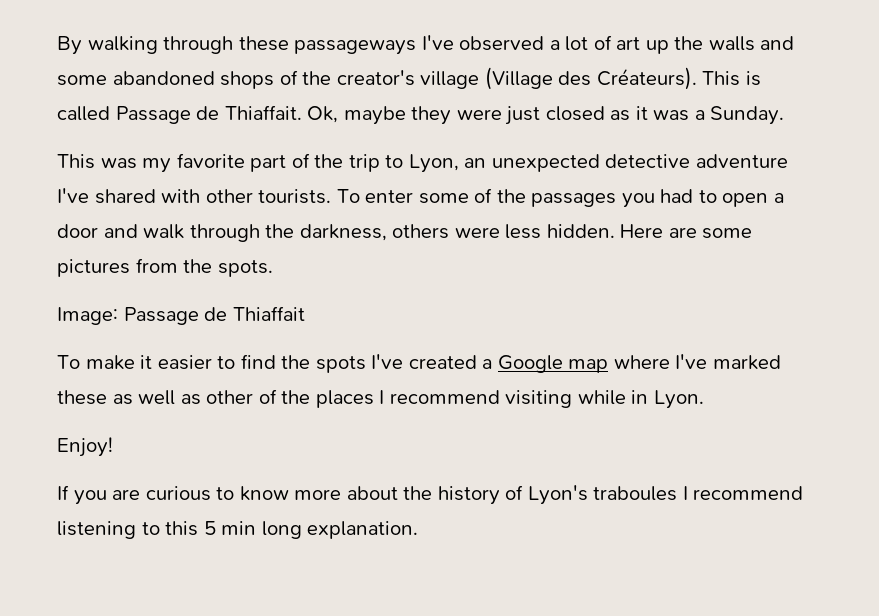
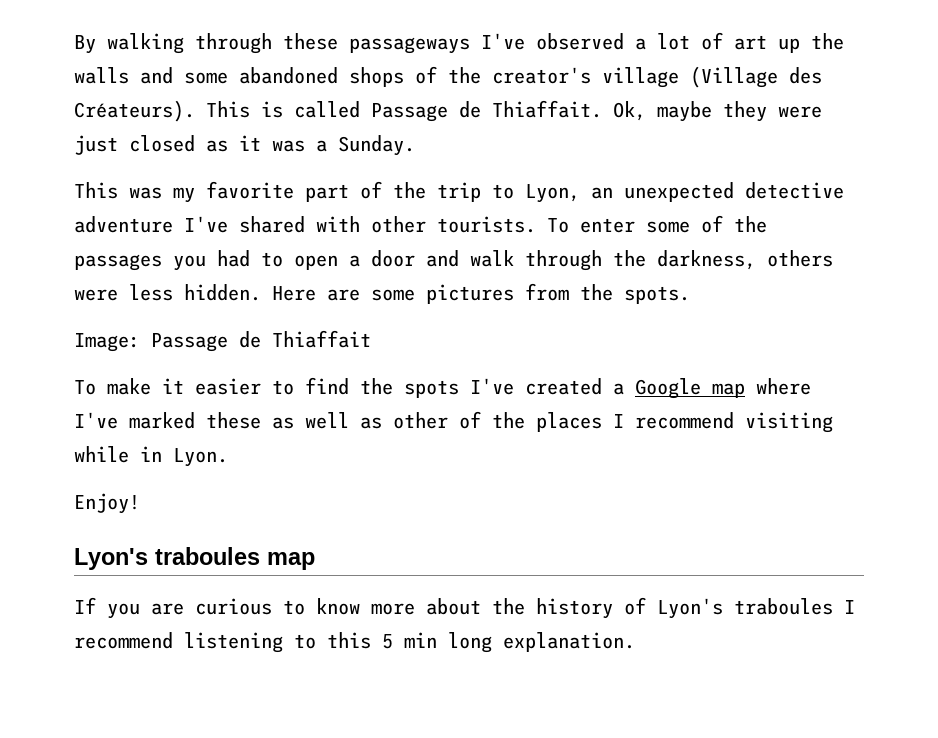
+ Lyon's traboules map

